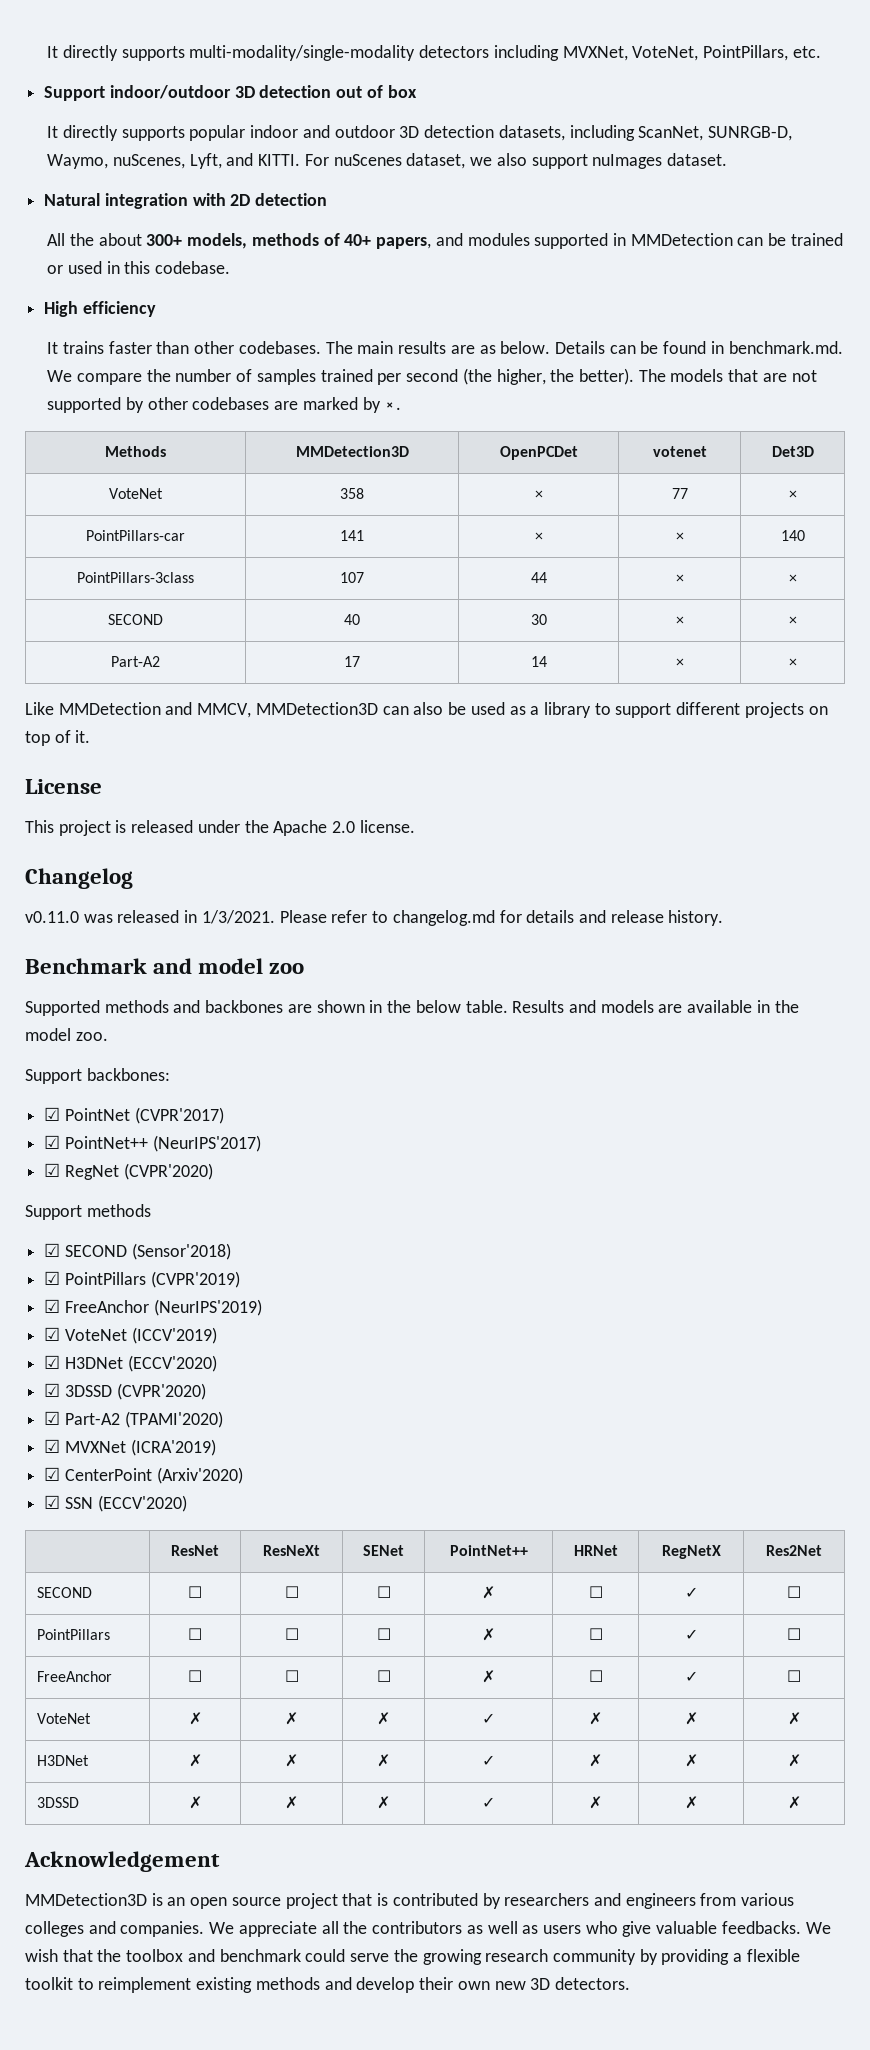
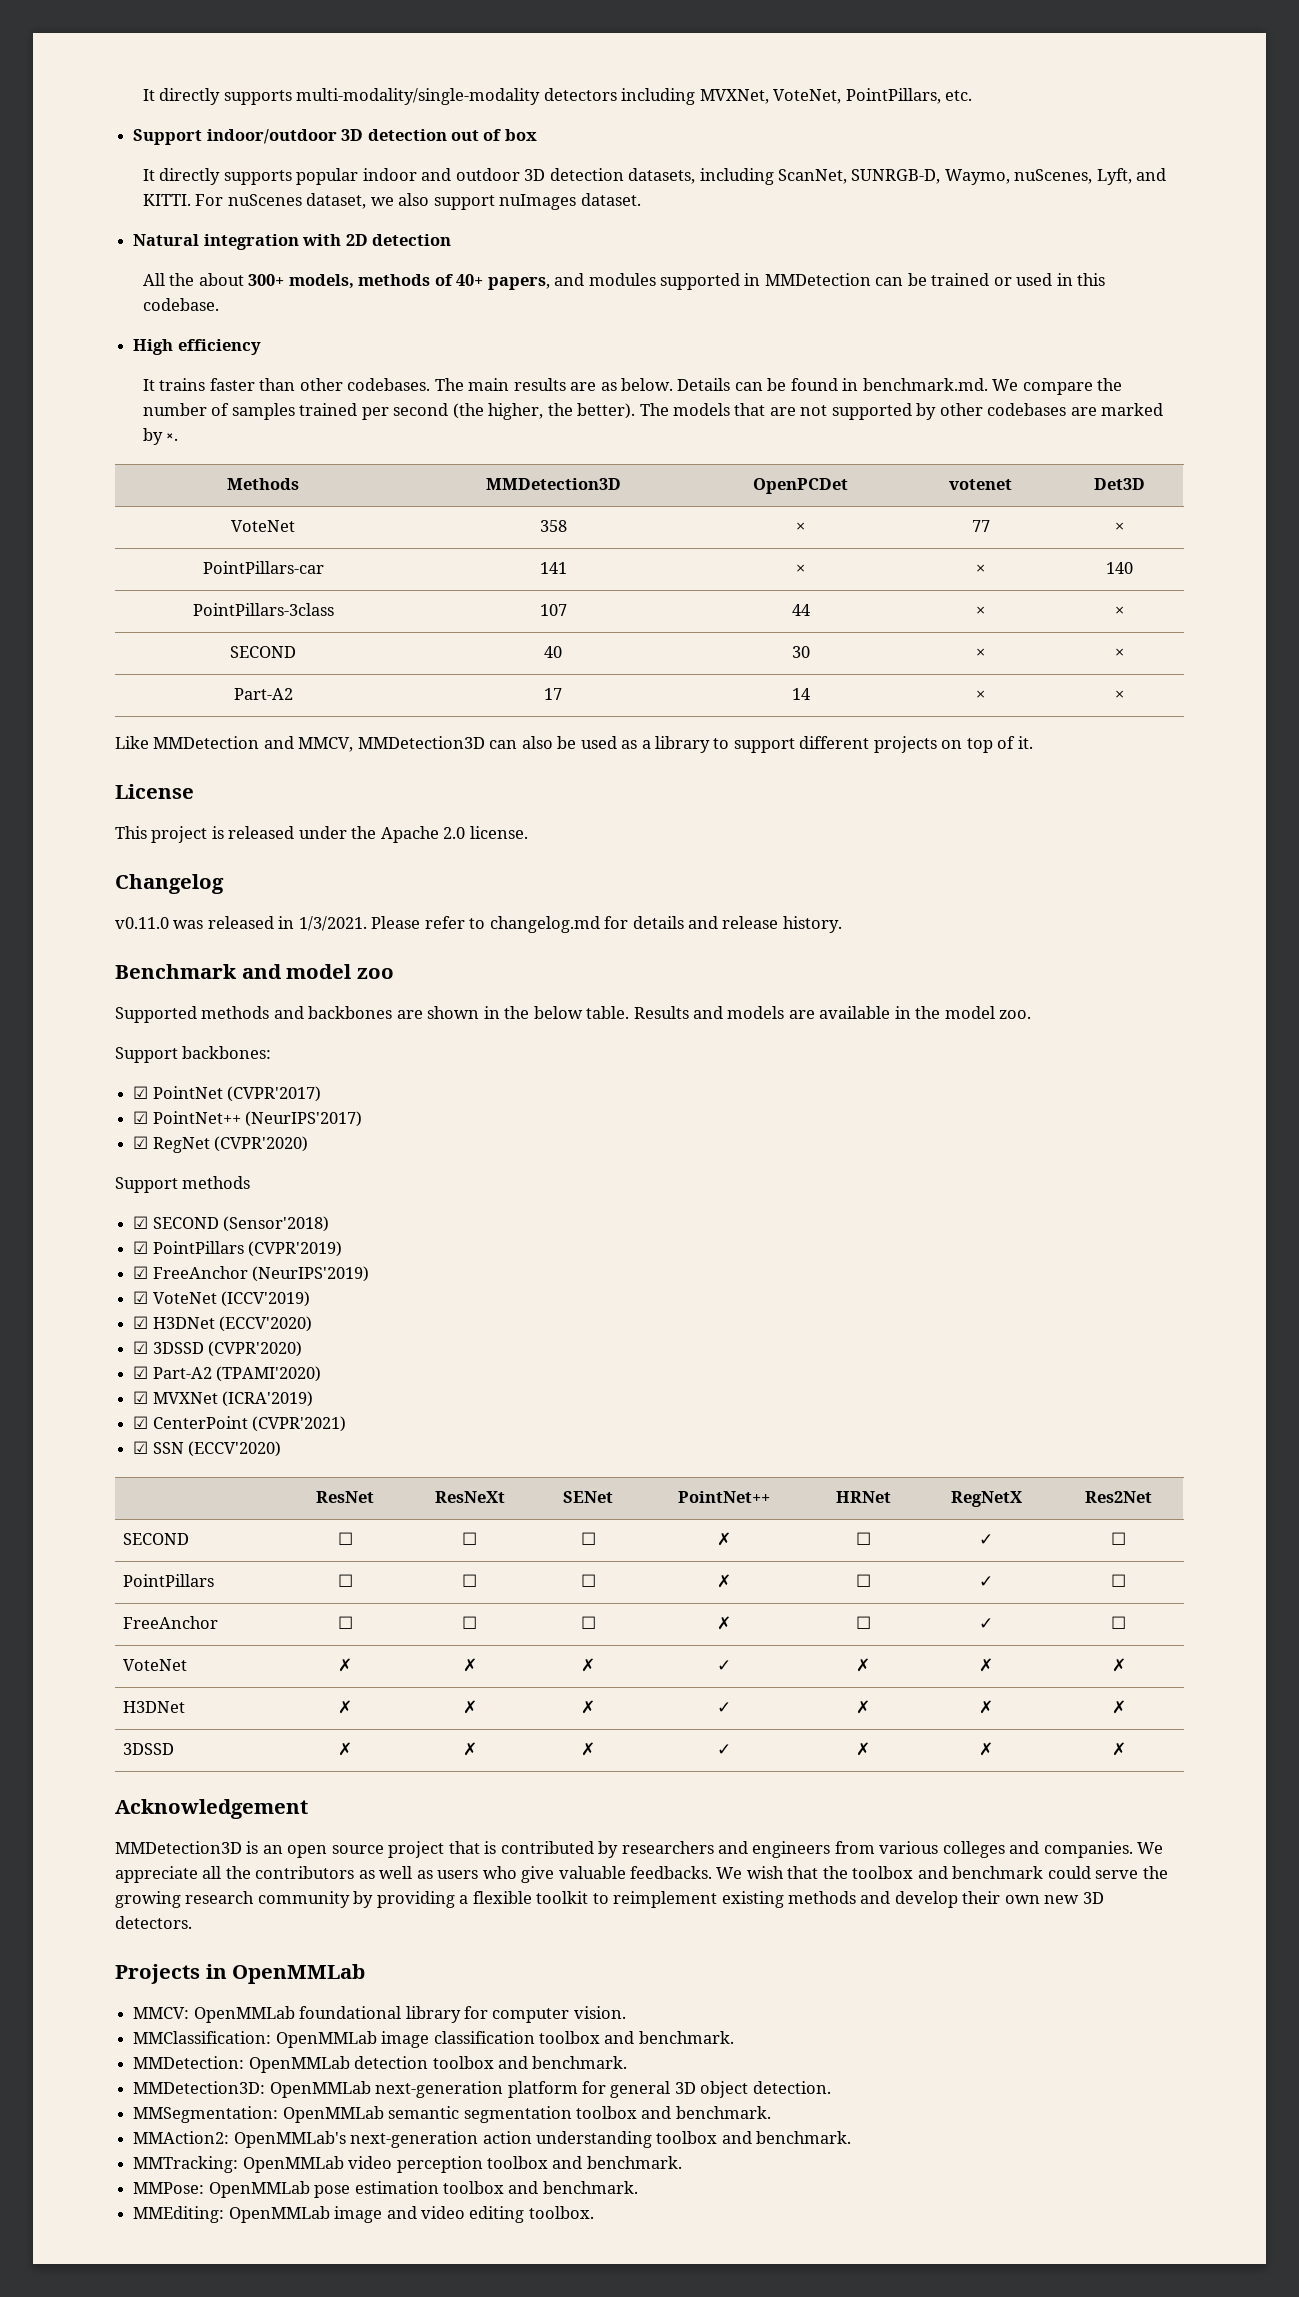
- ☑ CenterPoint (Arxiv'2020)
+ ☑ CenterPoint (CVPR'2021)
+ Projects in OpenMMLab
+ MMCV: OpenMMLab foundational library for computer vision.
+ MMClassification: OpenMMLab image classification toolbox and benchmark.
+ MMDetection: OpenMMLab detection toolbox and benchmark.
+ MMDetection3D: OpenMMLab next-generation platform for general 3D object detection.
+ MMSegmentation: OpenMMLab semantic segmentation toolbox and benchmark.
+ MMAction2: OpenMMLab's next-generation action understanding toolbox and benchmark.
+ MMTracking: OpenMMLab video perception toolbox and benchmark.
+ MMPose: OpenMMLab pose estimation toolbox and benchmark.
+ MMEditing: OpenMMLab image and video editing toolbox.

